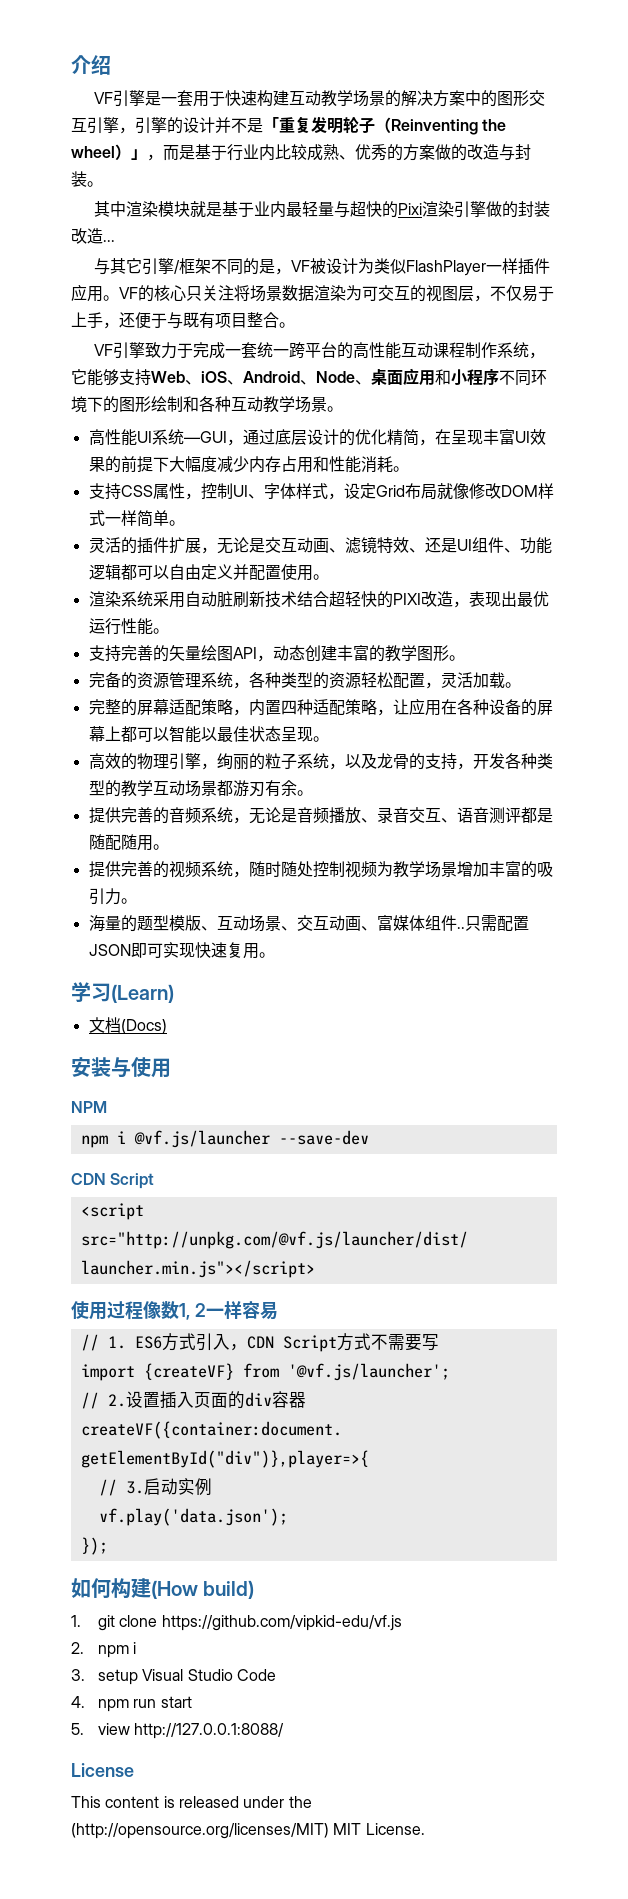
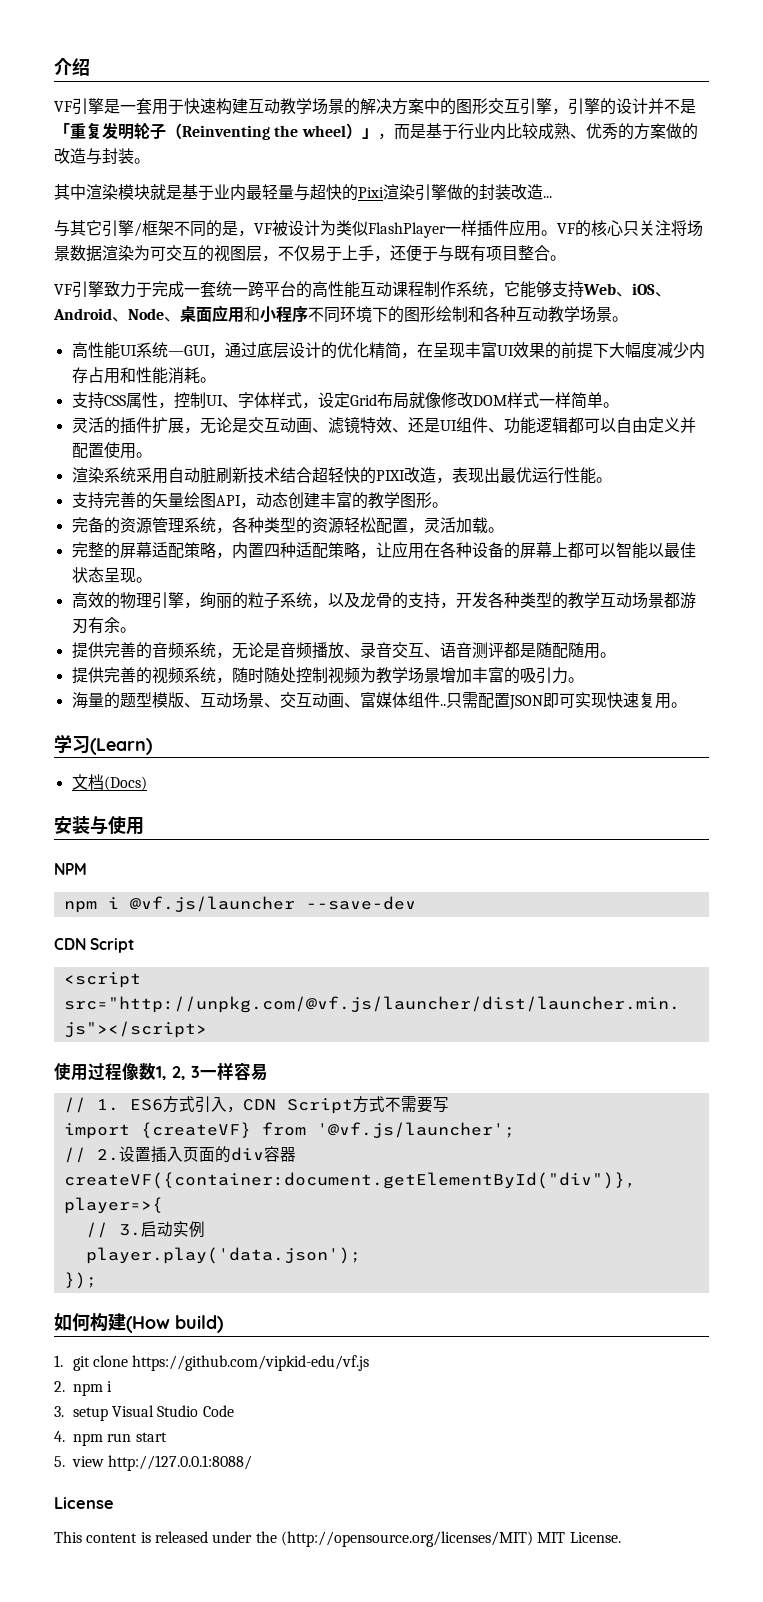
- 使用过程像数1, 2一样容易
+ 使用过程像数1, 2, 3一样容易
- vf.play('data.json');
+ player.play('data.json');

